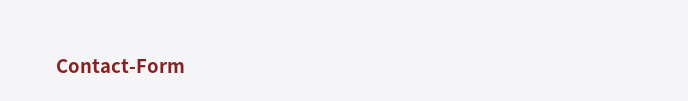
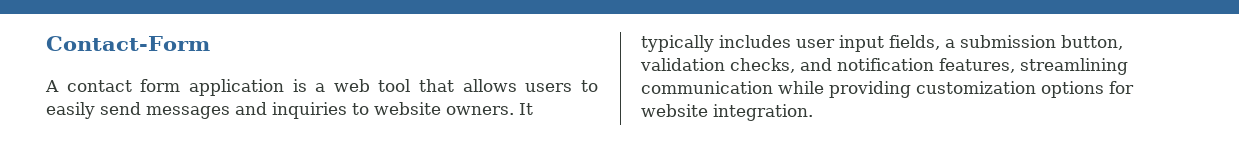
+ A contact form application is a web tool that allows users to easily send messages and inquiries to website owners. It typically includes user input fields, a submission button, validation checks, and notification features, streamlining communication while providing customization options for website integration.

